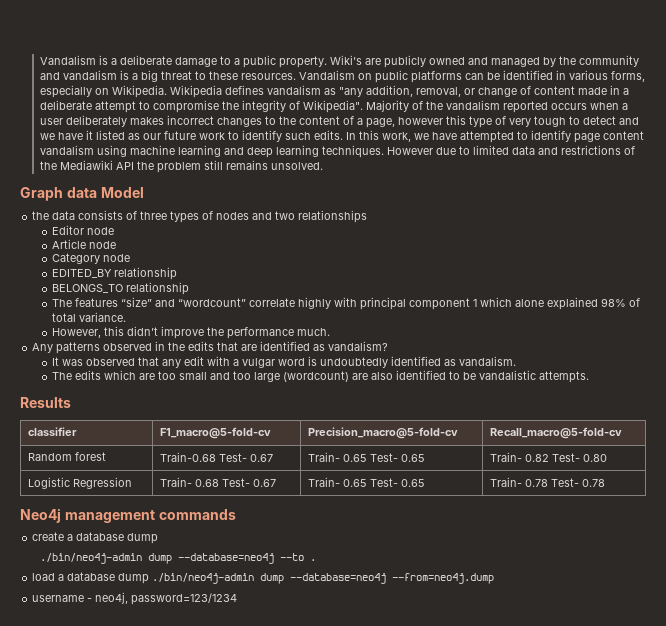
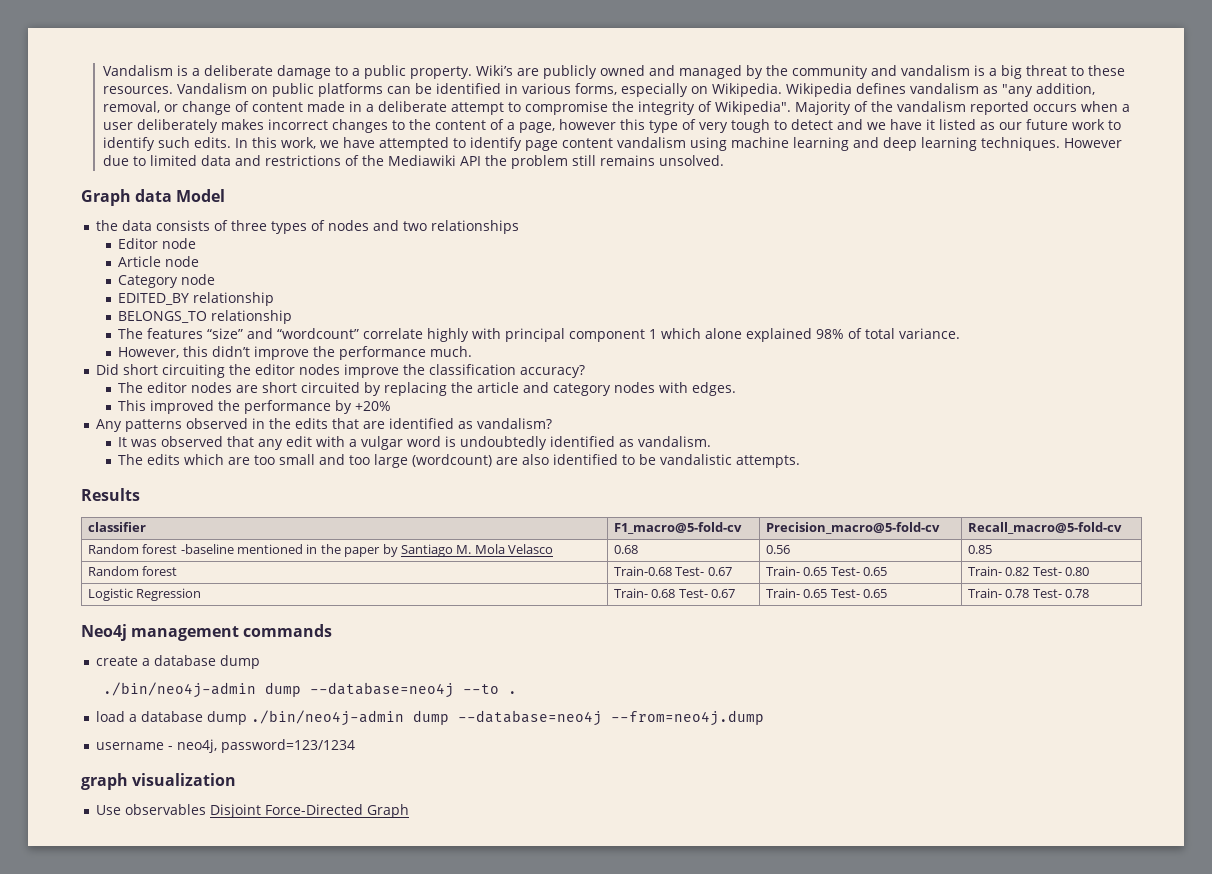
+ Did short circuiting the editor nodes improve the classification accuracy?
+ The editor nodes are short circuited by replacing the article and category nodes with edges.
+ This improved the performance by +20%
+ Random forest -baseline mentioned in the paper by Santiago M. Mola Velasco | 0.68 | 0.56 | 0.85
+ graph visualization
+ Use observables Disjoint Force-Directed Graph

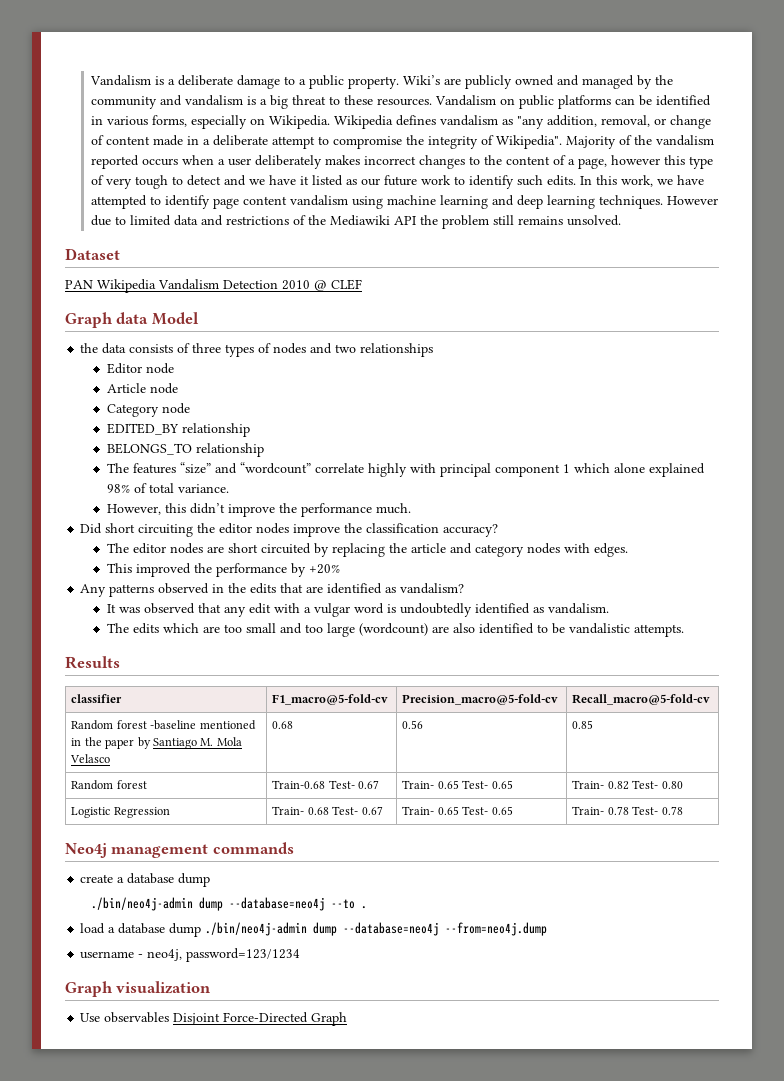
+ Dataset
+ PAN Wikipedia Vandalism Detection 2010 @ CLEF
- graph visualization
+ Graph visualization

